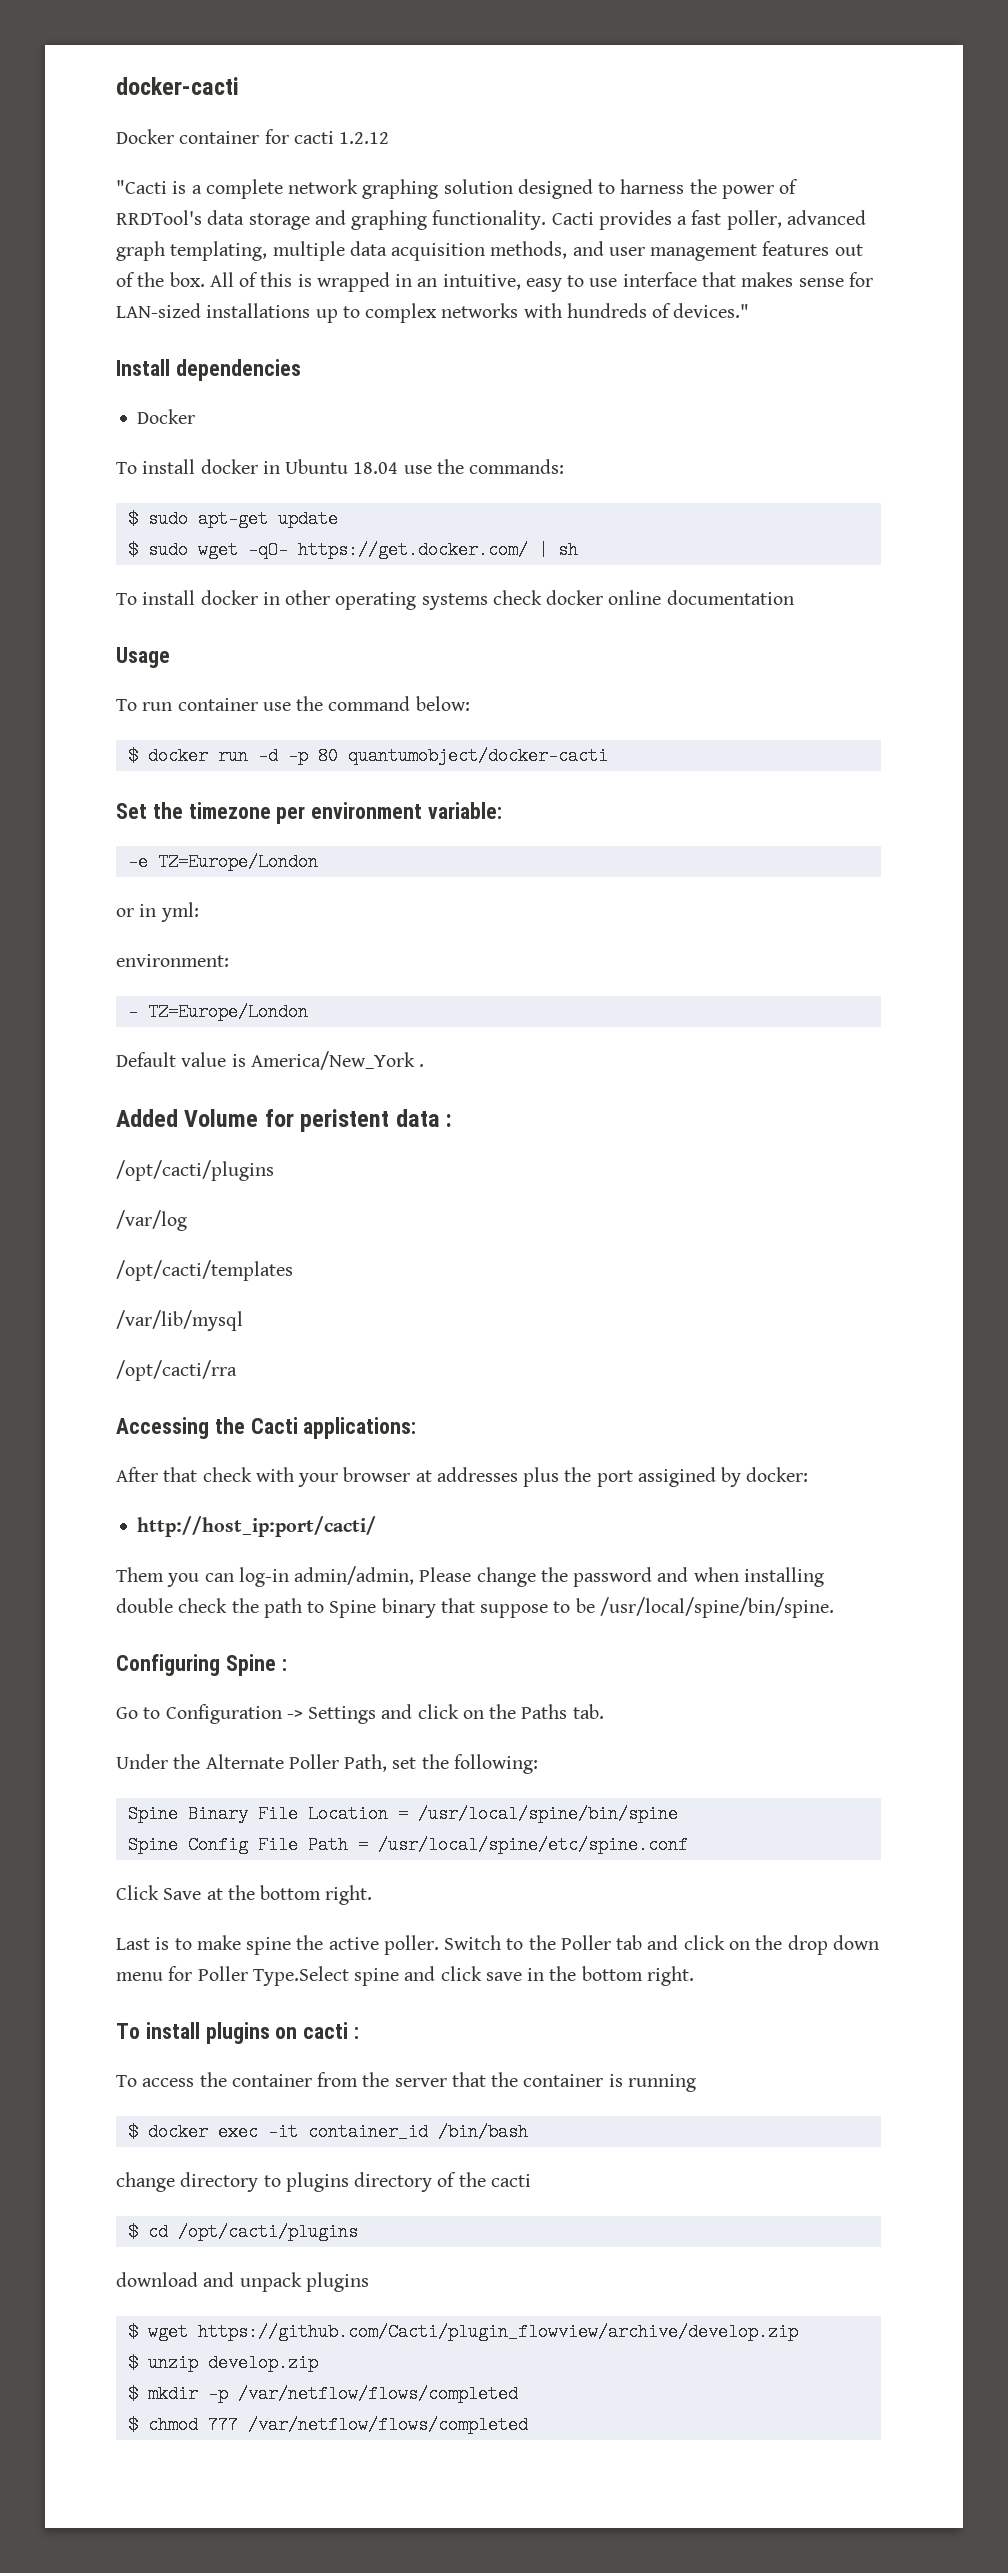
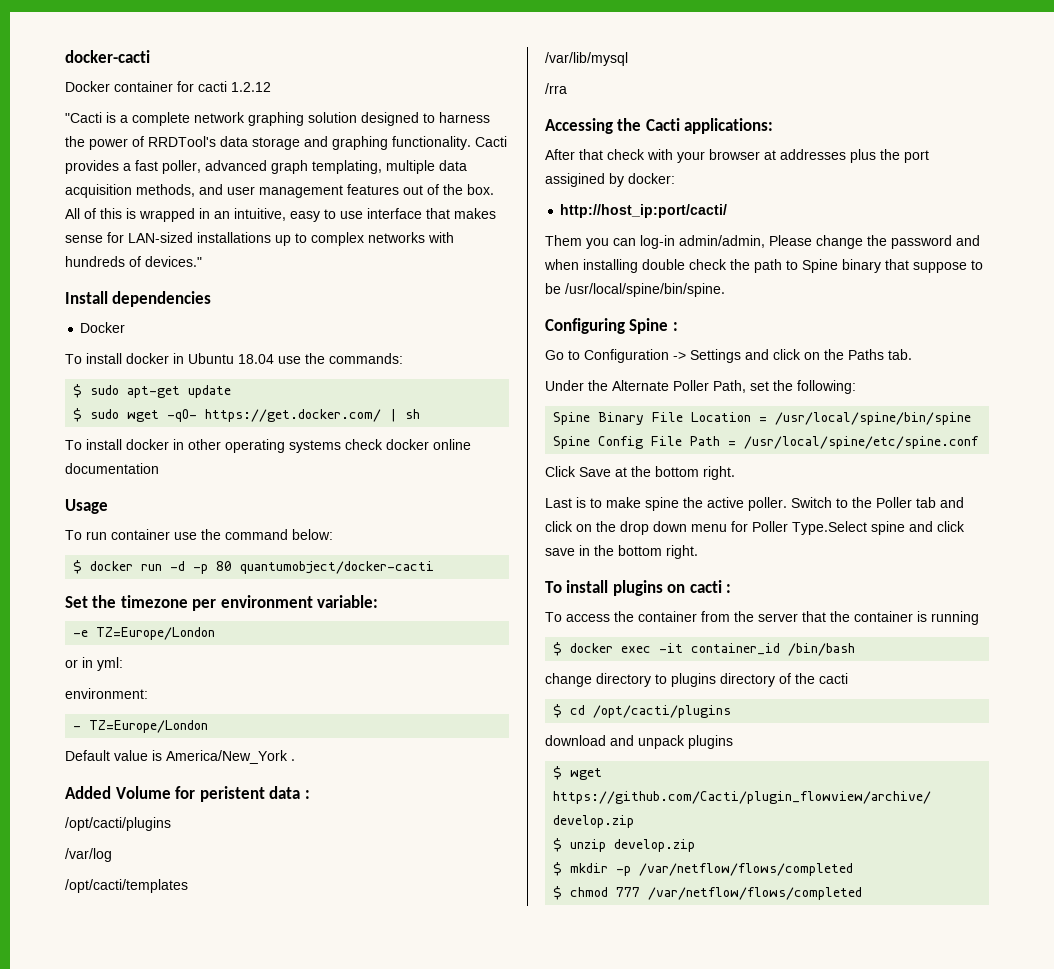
- /opt/cacti/rra
+ /rra

